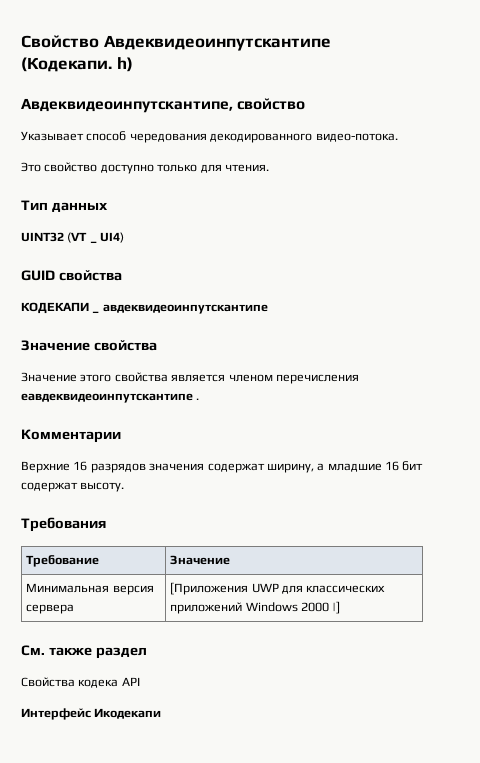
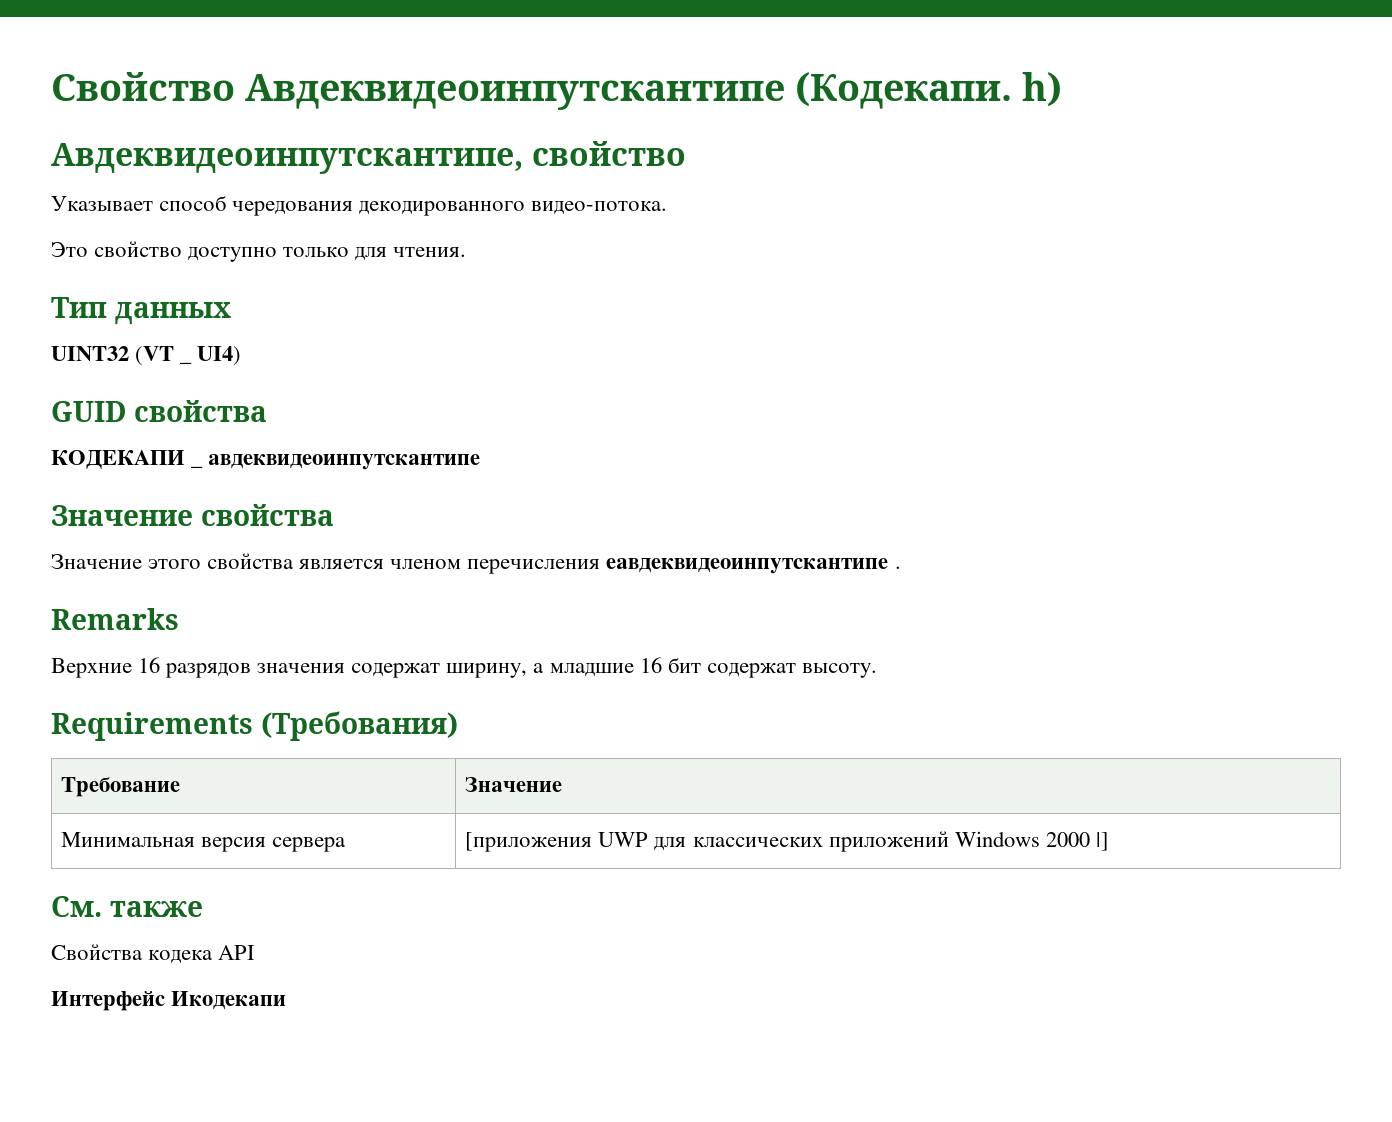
- Комментарии
+ Remarks
- Требования
+ Requirements (Требования)
- Минимальная версия сервера | [Приложения UWP для классических приложений Windows 2000 |]
+ Минимальная версия сервера | [приложения UWP для классических приложений Windows 2000 |]
- См. также раздел
+ См. также

